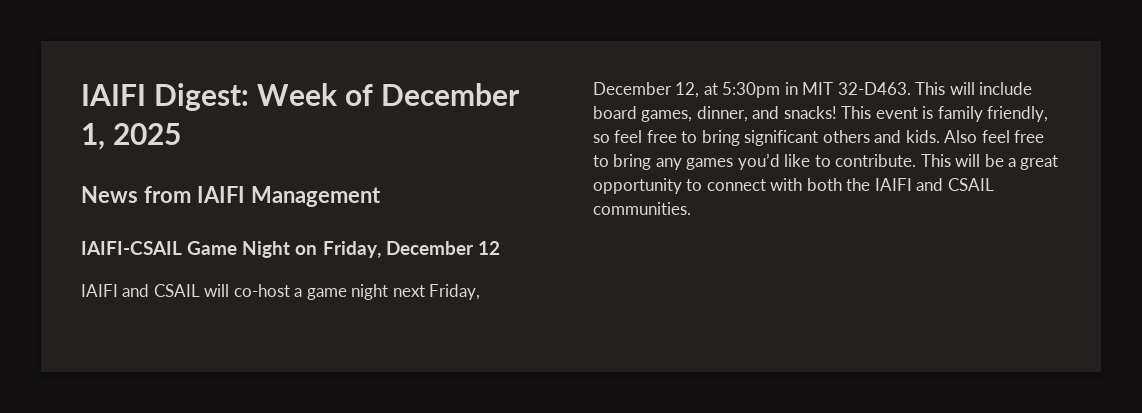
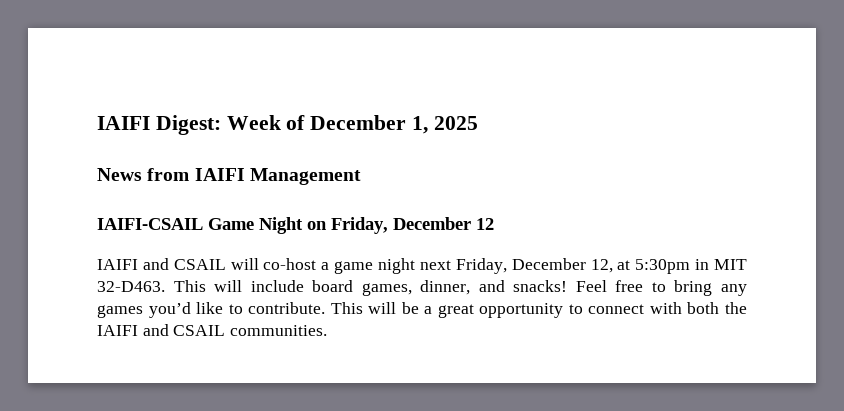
- This event is family friendly, so feel free to bring significant others and kids. Also feel free to bring any games you’d like to contribute.
+ Feel free to bring any games you’d like to contribute.

